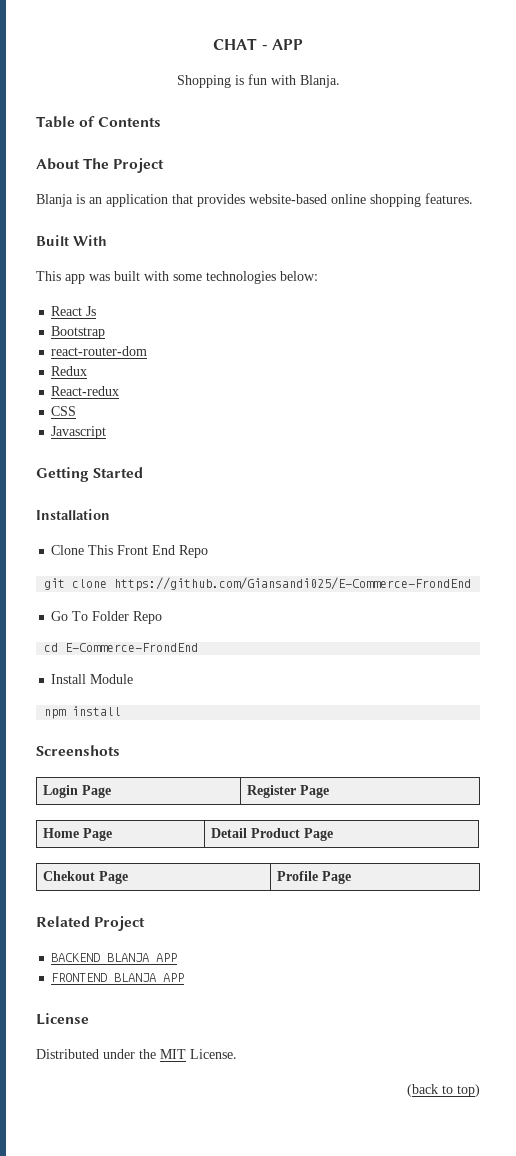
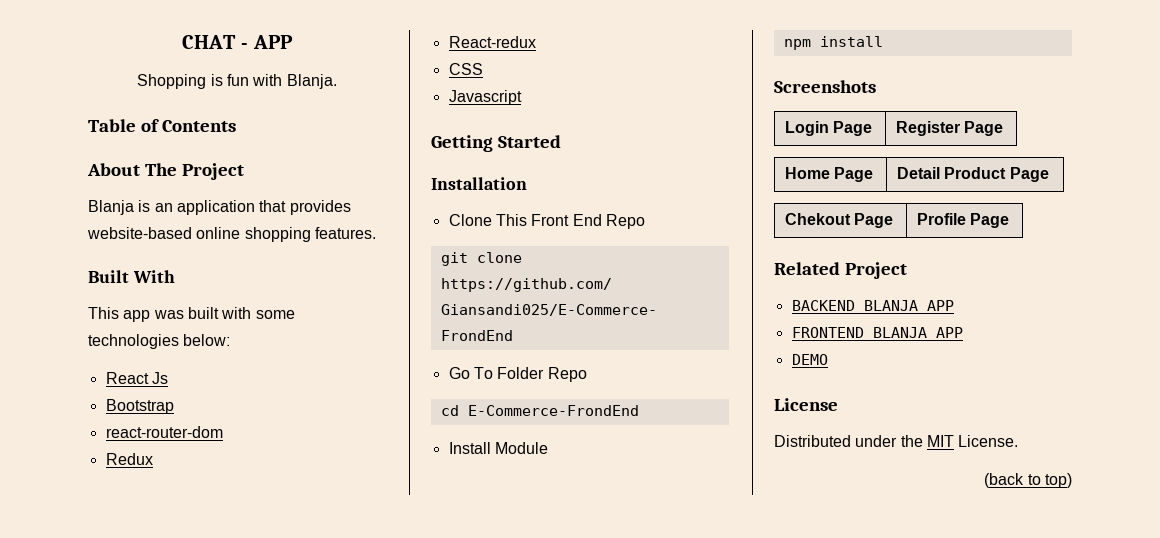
+ DEMO

